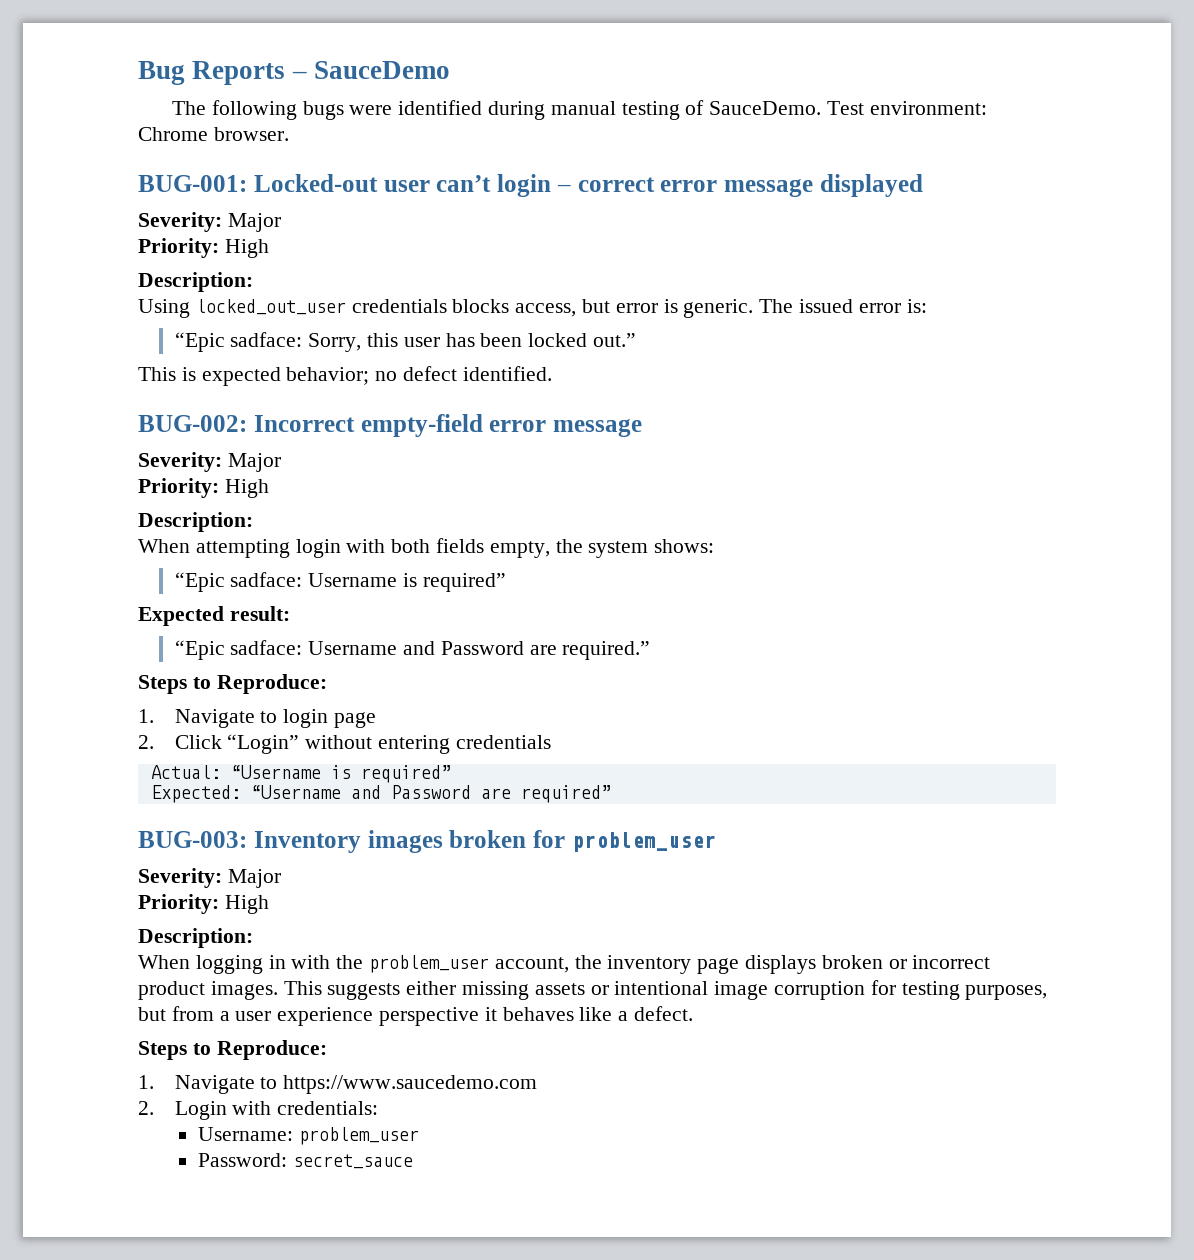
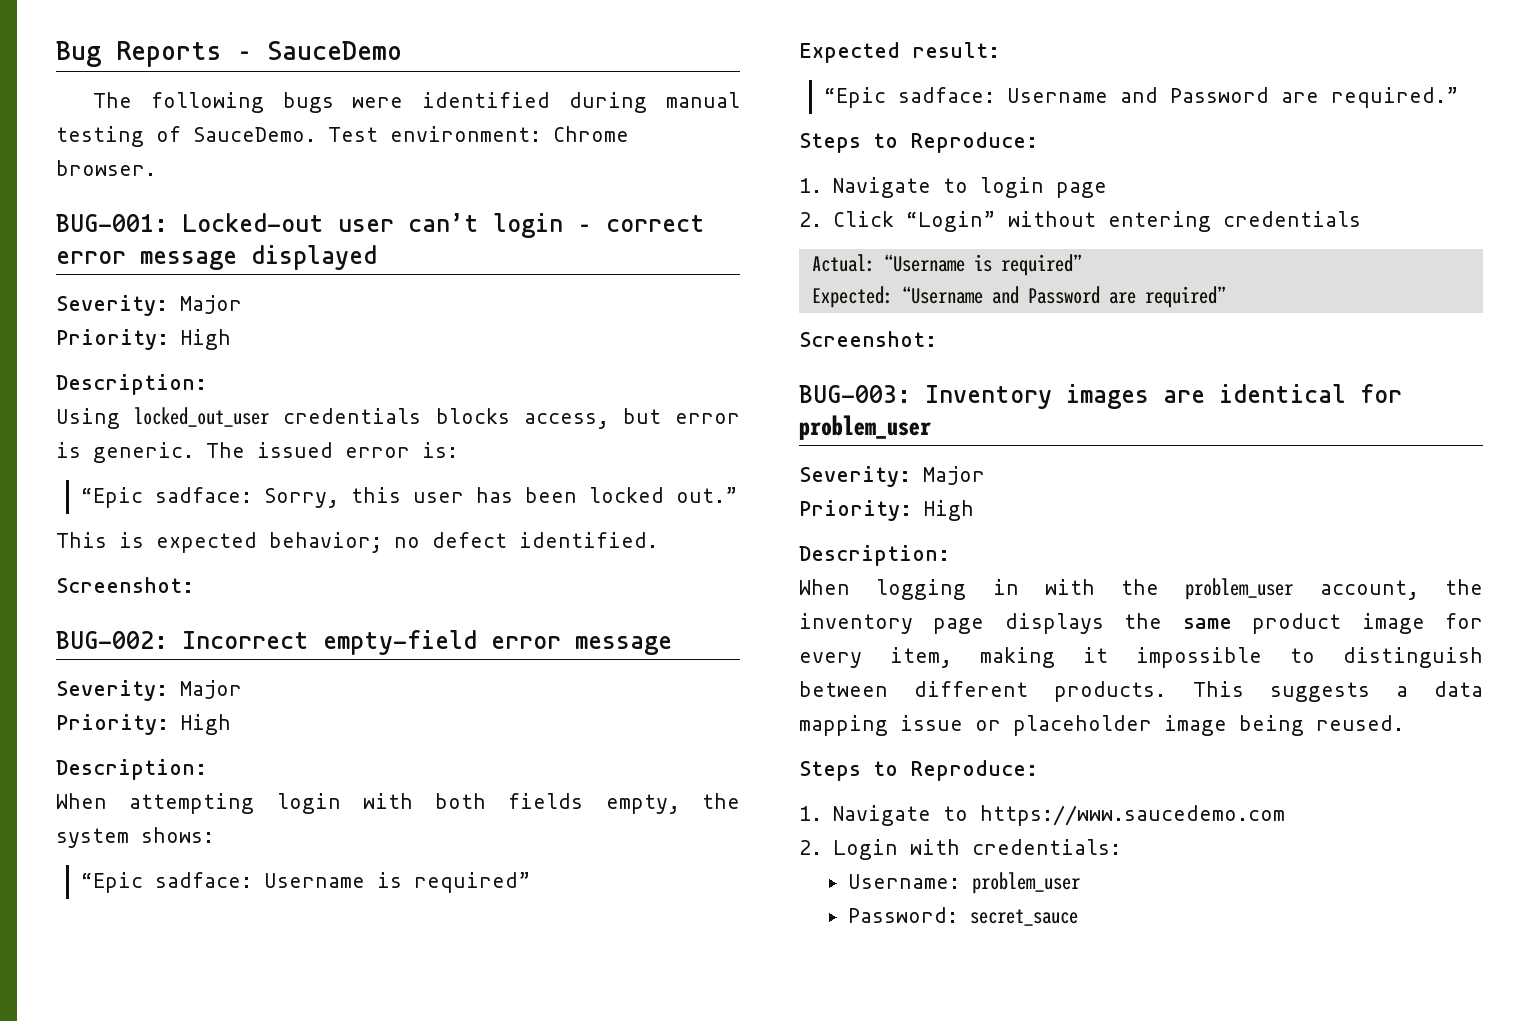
  This is expected behavior; no defect identified.
+ Screenshot:
  Expected: “Username and Password are required”
+ Screenshot:
- BUG-003: Inventory images broken for problem_user
+ BUG-003: Inventory images are identical for problem_user
- When logging in with the problem_user account, the inventory page displays broken or incorrect product images. This suggests either missing assets or intentional image corruption for testing purposes, but from a user experience perspective it behaves like a defect.
+ When logging in with the problem_user account, the inventory page displays the same product image for every item, making it impossible to distinguish between different products. This suggests a data mapping issue or placeholder image being reused.

